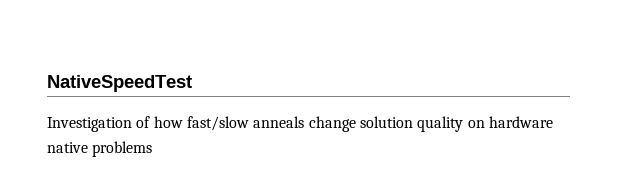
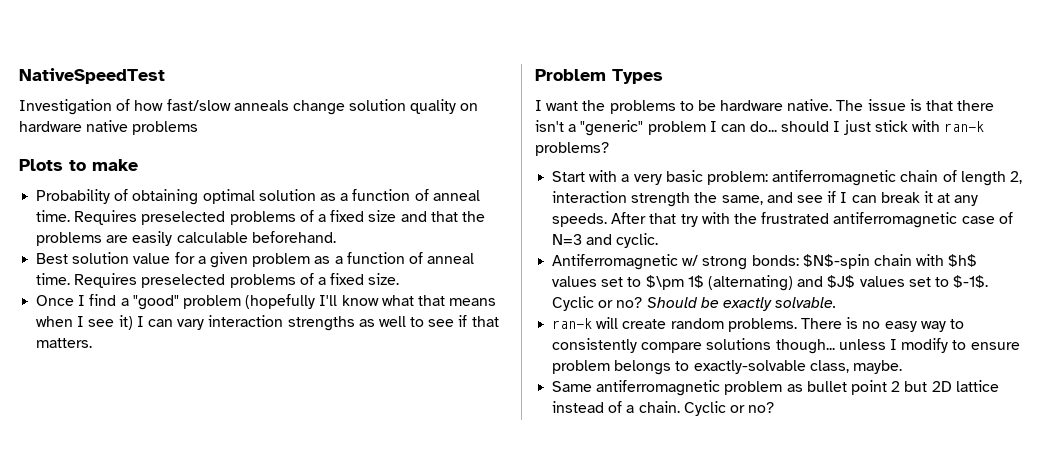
+ Plots to make
+ Probability of obtaining optimal solution as a function of anneal time. Requires preselected problems of a fixed size and that the problems are easily calculable beforehand.
+ Best solution value for a given problem as a function of anneal time. Requires preselected problems of a fixed size.
+ Once I find a "good" problem (hopefully I'll know what that means when I see it) I can vary interaction strengths as well to see if that matters.
+ Problem Types
+ I want the problems to be hardware native. The issue is that there isn't a "generic" problem I can do... should I just stick with ran-k problems?
+ Start with a very basic problem: antiferromagnetic chain of length 2, interaction strength the same, and see if I can break it at any speeds. After that try with the frustrated antiferromagnetic case of N=3 and cyclic.
+ Antiferromagnetic w/ strong bonds: $N$-spin chain with $h$ values set to $\pm 1$ (alternating) and $J$ values set to $-1$. Cyclic or no? Should be exactly solvable.
+ ran-k will create random problems. There is no easy way to consistently compare solutions though... unless I modify to ensure problem belongs to exactly-solvable class, maybe.
+ Same antiferromagnetic problem as bullet point 2 but 2D lattice instead of a chain. Cyclic or no?

